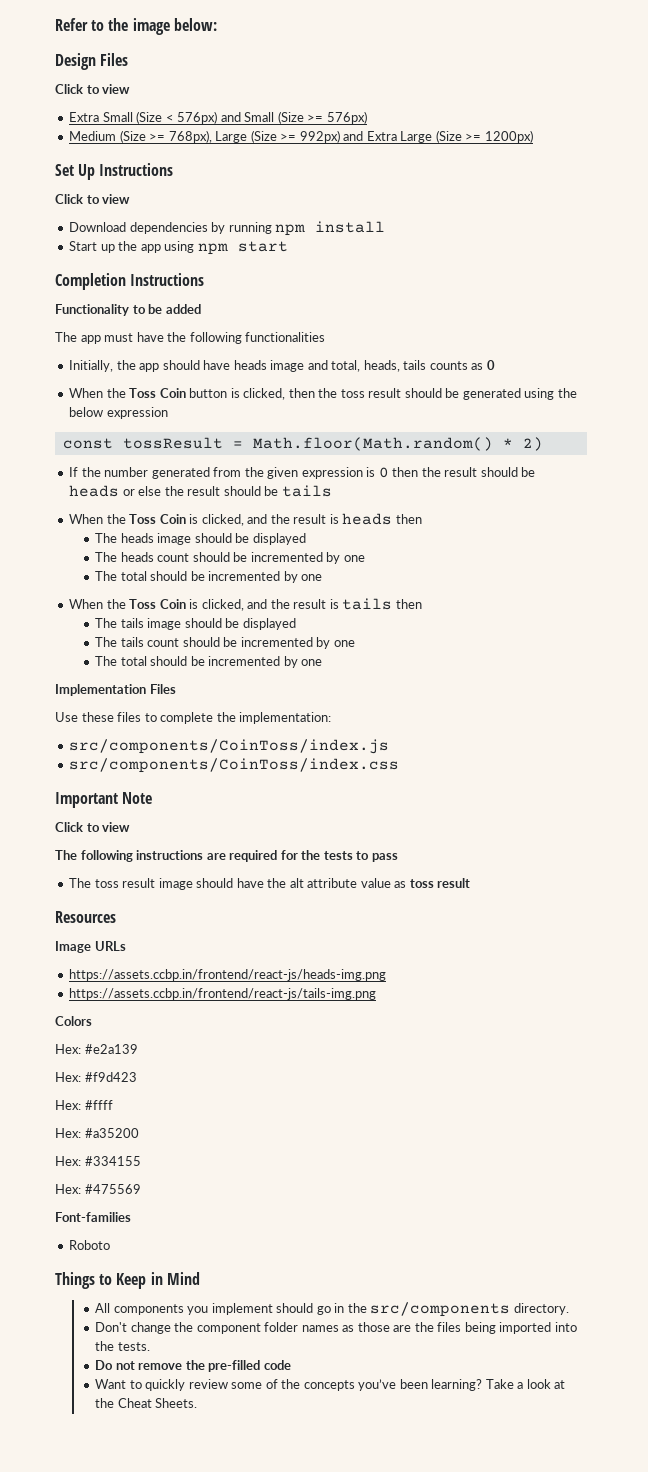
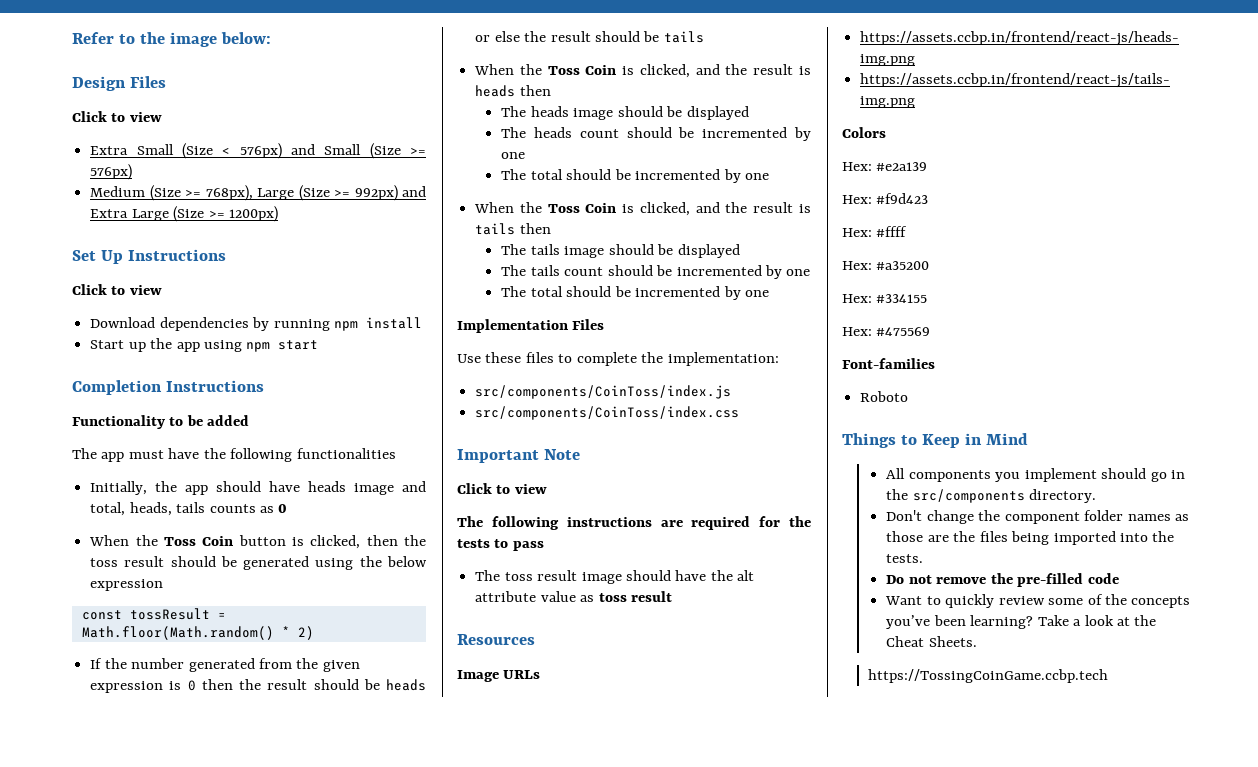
+ https://TossingCoinGame.ccbp.tech

